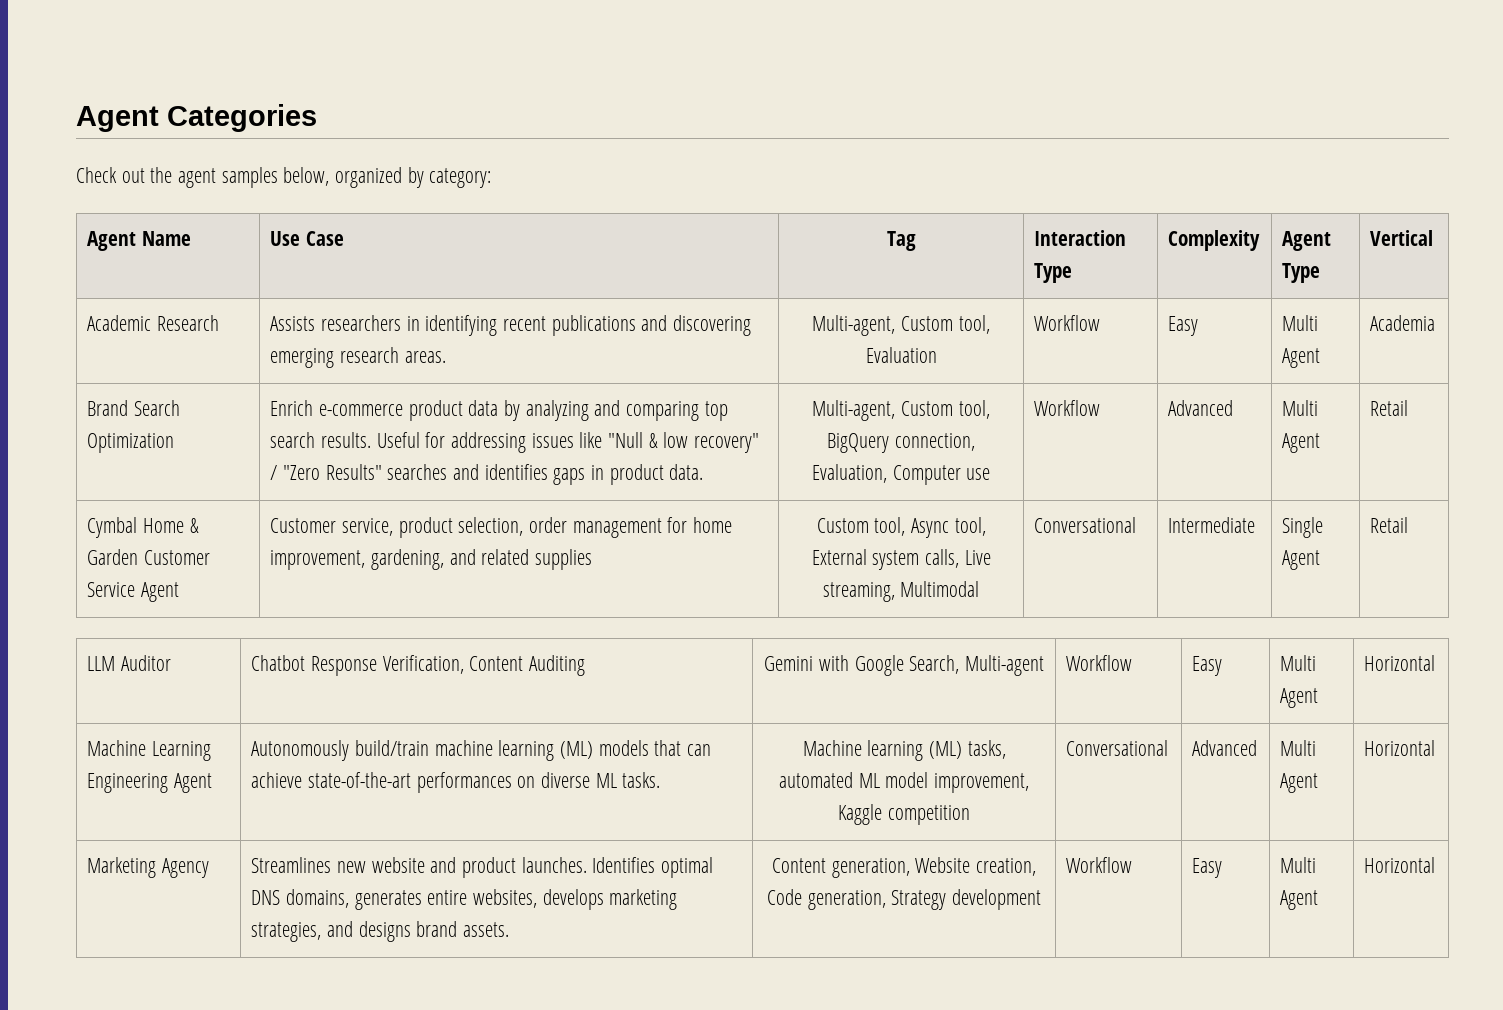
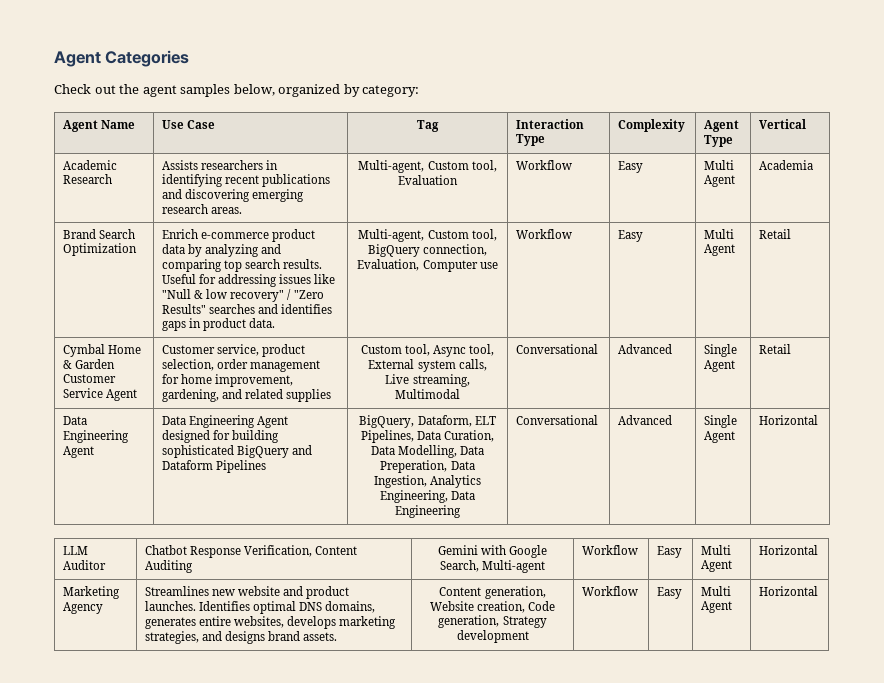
- Multi-agent, Custom tool, BigQuery connection, Evaluation, Computer use | Workflow | Advanced
+ Multi-agent, Custom tool, BigQuery connection, Evaluation, Computer use | Workflow | Easy
- Cymbal Home & Garden Customer Service Agent | Customer service, product selection, order management for home improvement, gardening, and related supplies | Custom tool, Async tool, External system calls, Live streaming, Multimodal | Conversational | Intermediate | Single Agent | Retail
+ Cymbal Home & Garden Customer Service Agent | Customer service, product selection, order management for home improvement, gardening, and related supplies | Custom tool, Async tool, External system calls, Live streaming, Multimodal | Conversational | Advanced | Single Agent | Retail
+ Data Engineering Agent | Data Engineering Agent designed for building sophisticated BigQuery and Dataform Pipelines | BigQuery, Dataform, ELT Pipelines, Data Curation, Data Modelling, Data Preperation, Data Ingestion, Analytics Engineering, Data Engineering | Conversational | Advanced | Single Agent | Horizontal
- Machine Learning Engineering Agent | Autonomously build/train machine learning (ML) models that can achieve state-of-the-art performances on diverse ML tasks. | Machine learning (ML) tasks, automated ML model improvement, Kaggle competition | Conversational | Advanced | Multi Agent | Horizontal

